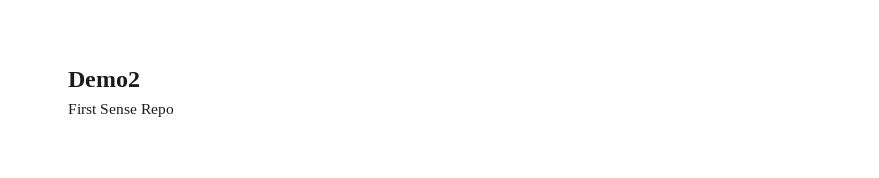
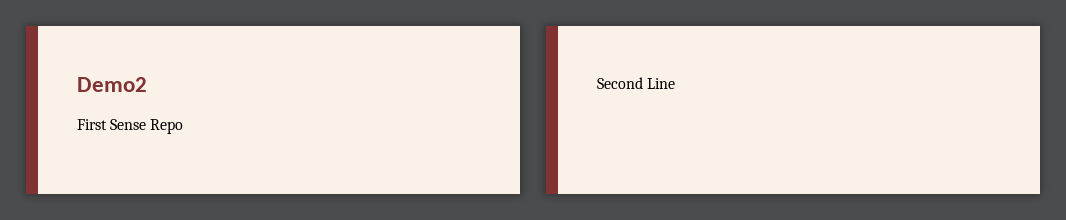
+ Second Line

